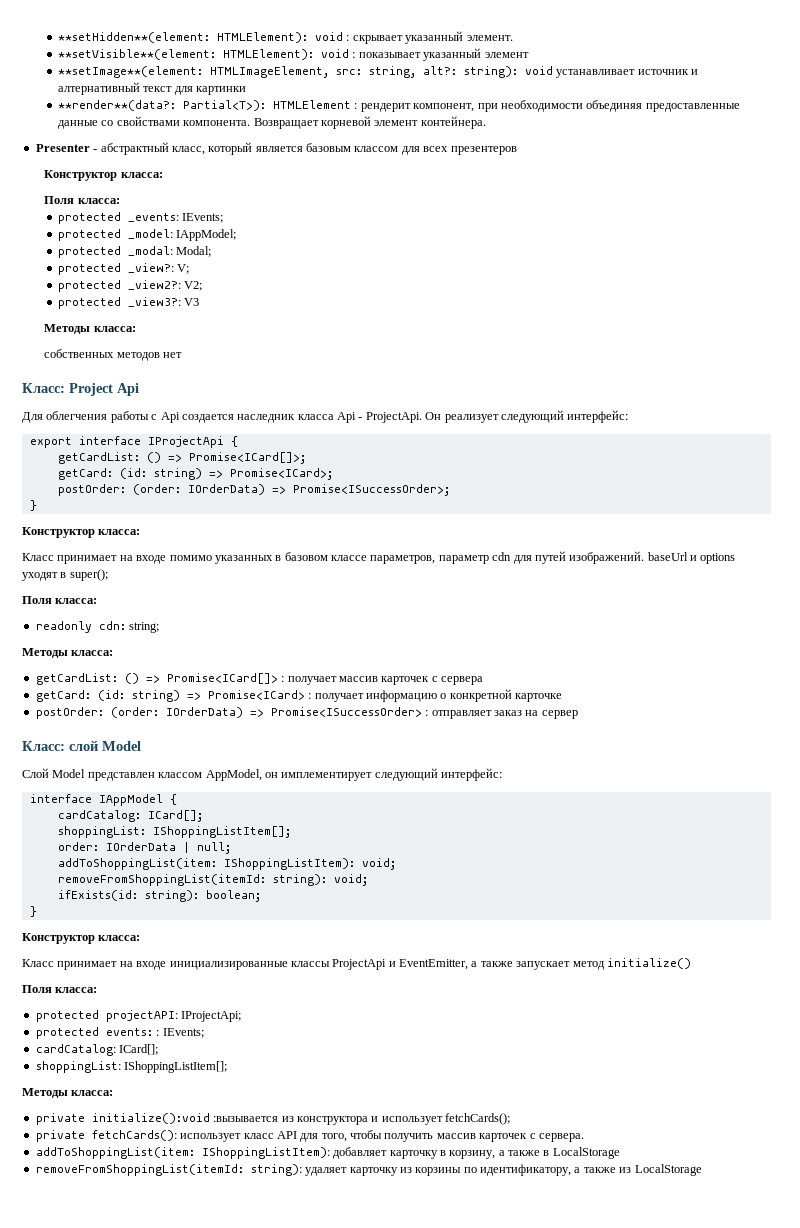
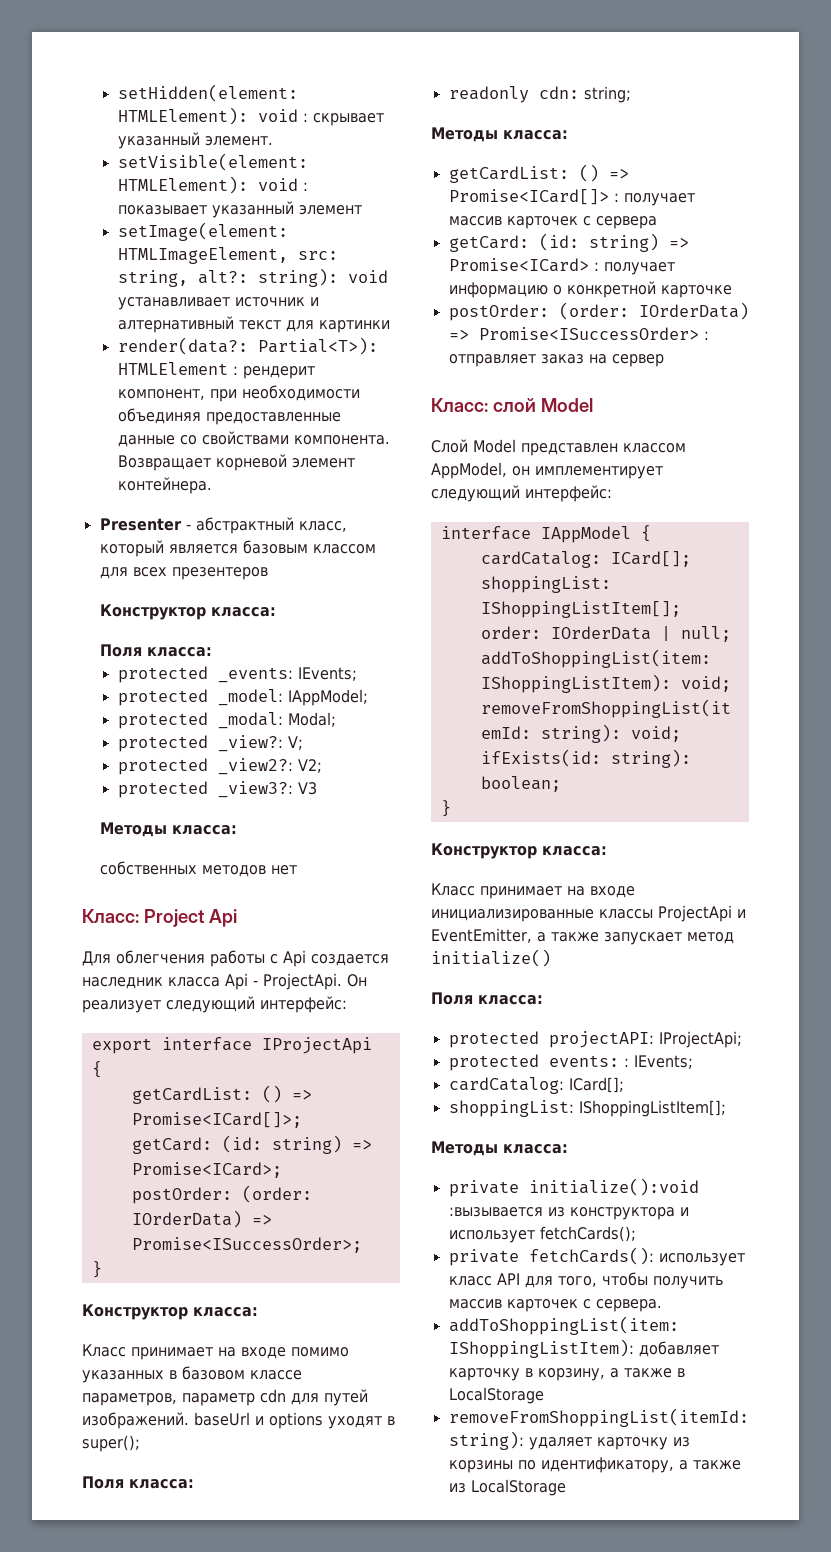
- **setHidden**(element: HTMLElement): void : скрывает указанный элемент.
+ setHidden(element: HTMLElement): void : скрывает указанный элемент.
- **setVisible**(element: HTMLElement): void : показывает указанный элемент
+ setVisible(element: HTMLElement): void : показывает указанный элемент
- **setImage**(element: HTMLImageElement, src: string, alt?: string): void устанавливает источник и алтернативный текст для картинки
+ setImage(element: HTMLImageElement, src: string, alt?: string): void устанавливает источник и алтернативный текст для картинки
- **render**(data?: Partial<T>): HTMLElement : рендерит компонент, при необходимости объединяя предоставленные данные со свойствами компонента.
+ render(data?: Partial<T>): HTMLElement : рендерит компонент, при необходимости объединяя предоставленные данные со свойствами компонента.

